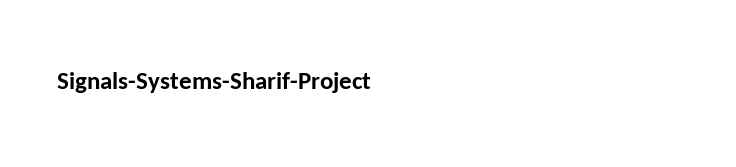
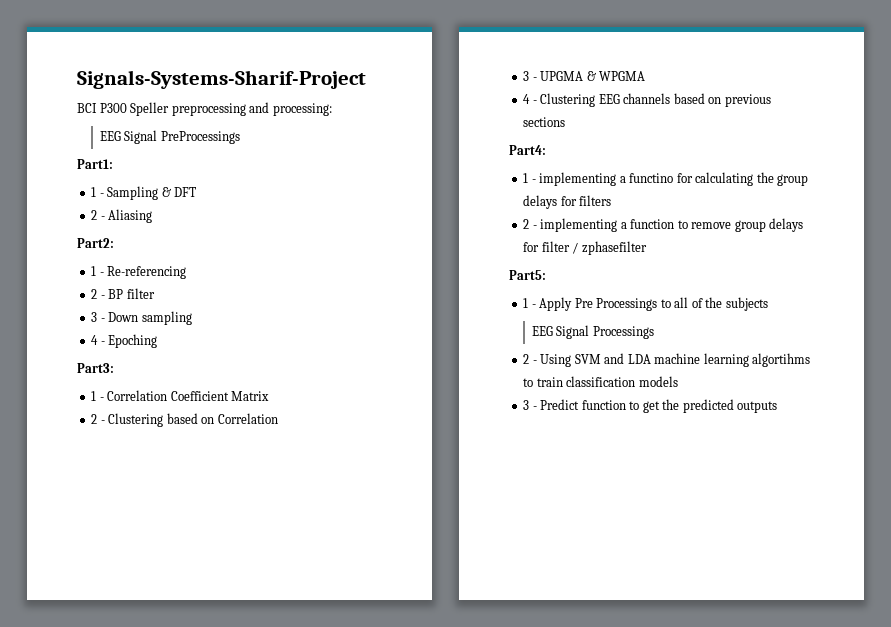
+ BCI P300 Speller preprocessing and processing:
+ EEG Signal PreProcessings
+ Part1:
+ 1 - Sampling & DFT
+ 2 - Aliasing
+ Part2:
+ 1 - Re-referencing
+ 2 - BP filter
+ 3 - Down sampling
+ 4 - Epoching
+ Part3:
+ 1 - Correlation Coefficient Matrix
+ 2 - Clustering based on Correlation
+ 3 - UPGMA & WPGMA
+ 4 - Clustering EEG channels based on previous sections
+ Part4:
+ 1 - implementing a functino for calculating the group delays for filters
+ 2 - implementing a function to remove group delays for filter / zphasefilter
+ Part5:
+ 1 - Apply Pre Processings to all of the subjects
+ EEG Signal Processings
+ 2 - Using SVM and LDA machine learning algortihms to train classification models
+ 3 - Predict function to get the predicted outputs

